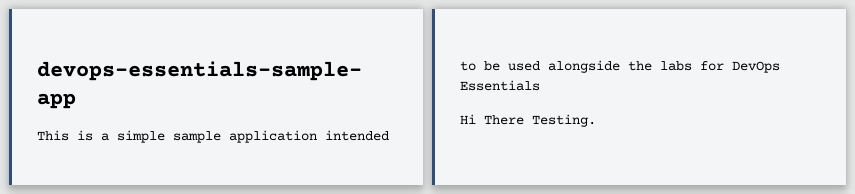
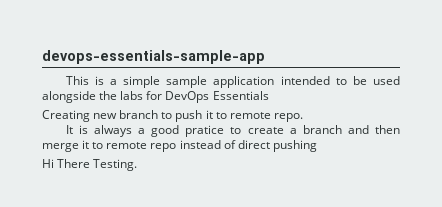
+ Creating new branch to push it to remote repo.
+ It is always a good pratice to create a branch and then merge it to remote repo instead of direct pushing

